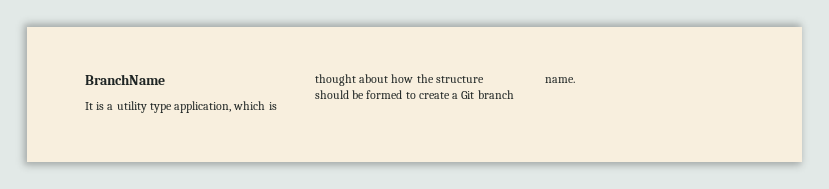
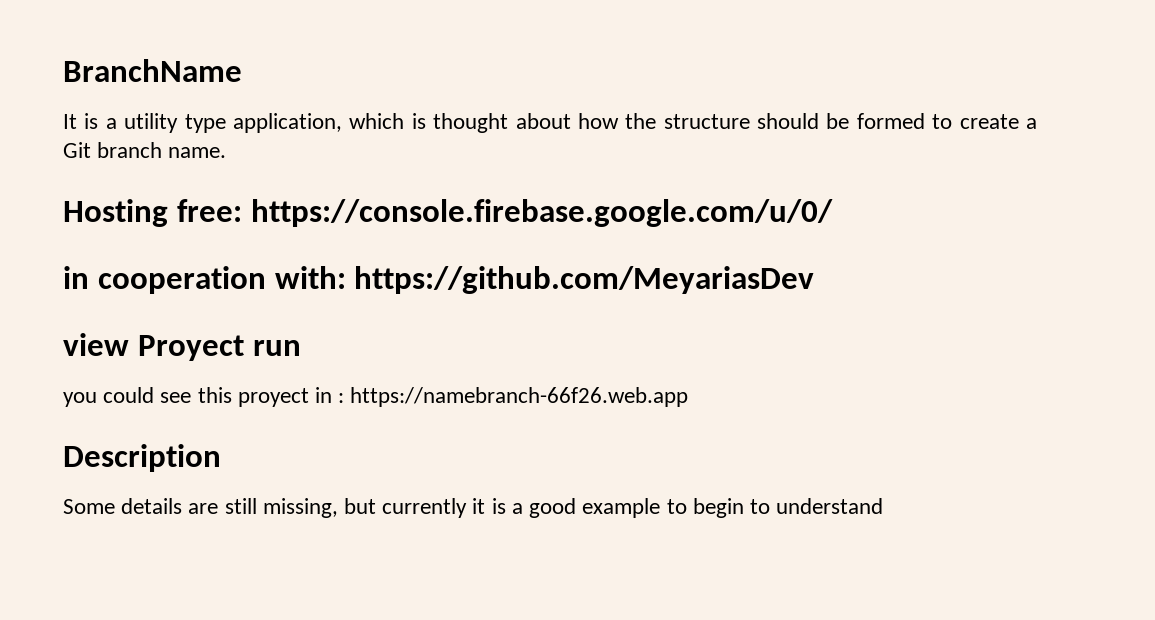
+ Hosting free: https://console.firebase.google.com/u/0/
+ in cooperation with: https://github.com/MeyariasDev
+ view Proyect run
+ you could see this proyect in : https://namebranch-66f26.web.app
+ Description
+ Some details are still missing, but currently it is a good example to begin to understand

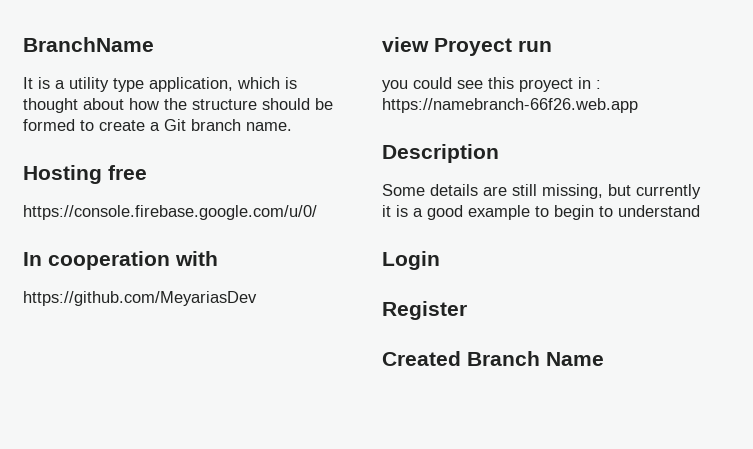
- Hosting free: https://console.firebase.google.com/u/0/
+ Hosting free
+ https://console.firebase.google.com/u/0/
- in cooperation with: https://github.com/MeyariasDev
+ In cooperation with
+ https://github.com/MeyariasDev
+ Login
+ Register
+ Created Branch Name

